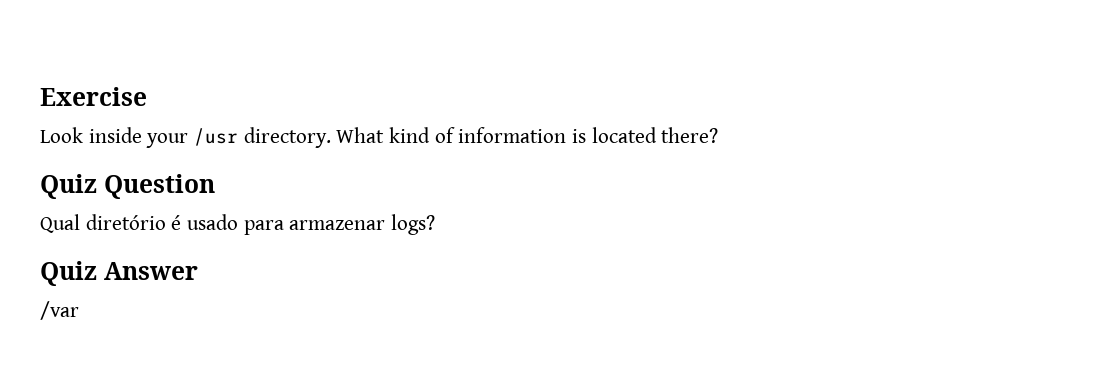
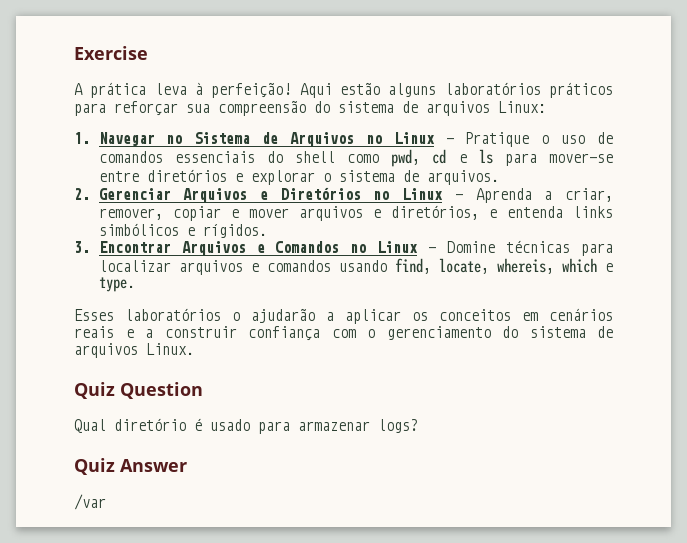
- Look inside your /usr directory. What kind of information is located there?
+ A prática leva à perfeição! Aqui estão alguns laboratórios práticos para reforçar sua compreensão do sistema de arquivos Linux:
+ 1. Navegar no Sistema de Arquivos no Linux - Pratique o uso de comandos essenciais do shell como pwd, cd e ls para mover-se entre diretórios e explorar o sistema de arquivos.
+ 2. Gerenciar Arquivos e Diretórios no Linux - Aprenda a criar, remover, copiar e mover arquivos e diretórios, e entenda links simbólicos e rígidos.
+ 3. Encontrar Arquivos e Comandos no Linux - Domine técnicas para localizar arquivos e comandos usando find, locate, whereis, which e type.
+ Esses laboratórios o ajudarão a aplicar os conceitos em cenários reais e a construir confiança com o gerenciamento do sistema de arquivos Linux.

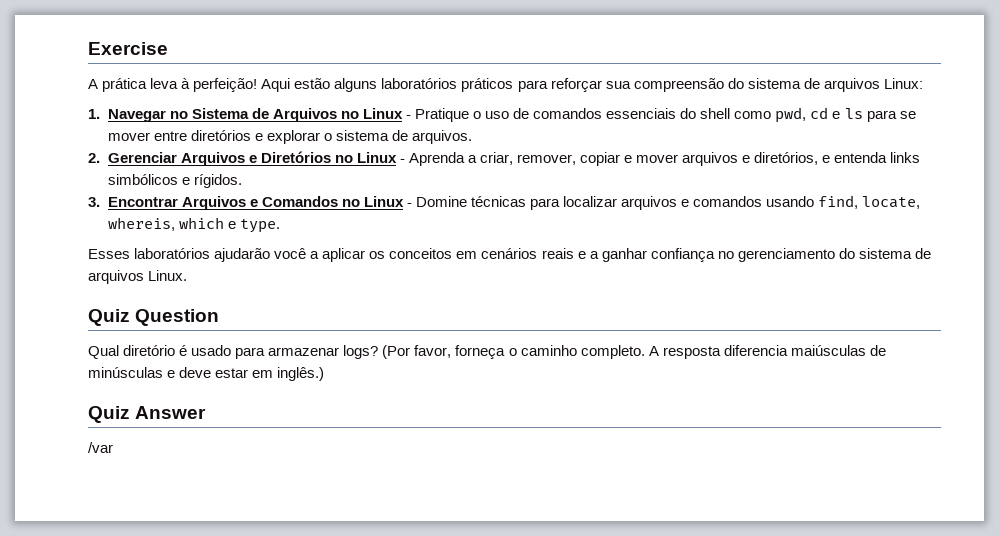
- 1. Navegar no Sistema de Arquivos no Linux - Pratique o uso de comandos essenciais do shell como pwd, cd e ls para mover-se entre diretórios e explorar o sistema de arquivos.
+ 1. Navegar no Sistema de Arquivos no Linux - Pratique o uso de comandos essenciais do shell como pwd, cd e ls para se mover entre diretórios e explorar o sistema de arquivos.
- Esses laboratórios o ajudarão a aplicar os conceitos em cenários reais e a construir confiança com o gerenciamento do sistema de arquivos Linux.
+ Esses laboratórios ajudarão você a aplicar os conceitos em cenários reais e a ganhar confiança no gerenciamento do sistema de arquivos Linux.
+ (Por favor, forneça o caminho completo. A resposta diferencia maiúsculas de minúsculas e deve estar em inglês.)

